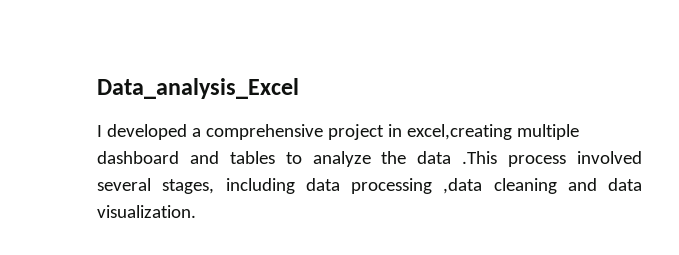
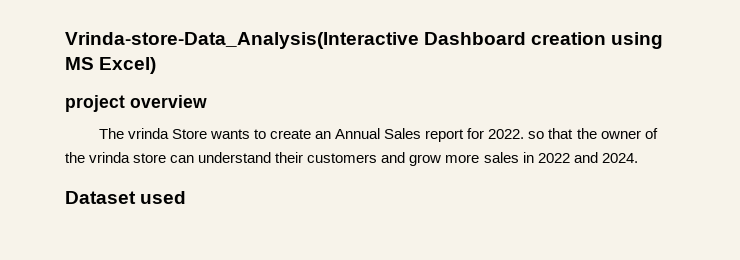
- Data_analysis_Excel
- I developed a comprehensive project in excel,creating multiple dashboard and tables to analyze the data .This process involved several stages, including data processing ,data cleaning and data visualization.
+ Vrinda-store-Data_Analysis(Interactive Dashboard creation using MS Excel)
+ project overview
+ The vrinda Store wants to create an Annual Sales report for 2022. so that the owner of the vrinda store can understand their customers and grow more sales in 2022 and 2024.
+ Dataset used

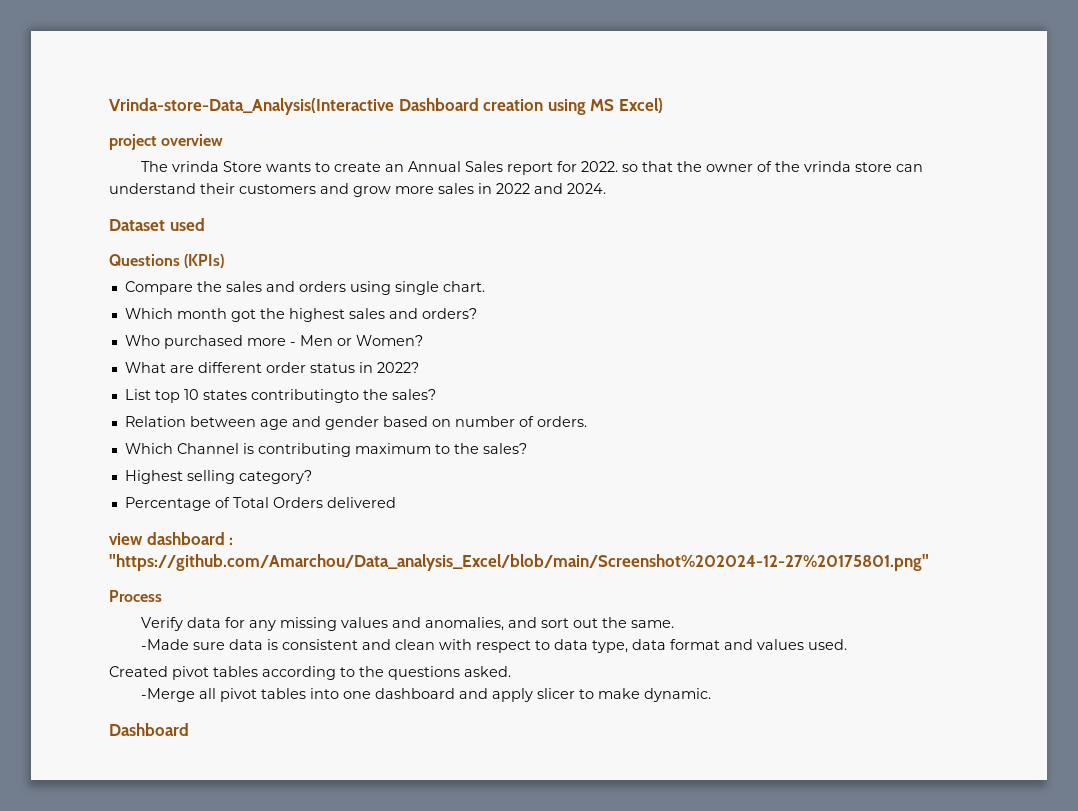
+ Questions (KPIs)
+ Compare the sales and orders using single chart.
+ Which month got the highest sales and orders?
+ Who purchased more - Men or Women?
+ What are different order status in 2022?
+ List top 10 states contributingto the sales?
+ Relation between age and gender based on number of orders.
+ Which Channel is contributing maximum to the sales?
+ Highest selling category?
+ Percentage of Total Orders delivered
+ view dashboard : "https://github.com/Amarchou/Data_analysis_Excel/blob/main/Screenshot%202024-12-27%20175801.png"
+ Process
+ Verify data for any missing values and anomalies, and sort out the same.
+ -Made sure data is consistent and clean with respect to data type, data format and values used.
+ Created pivot tables according to the questions asked.
+ -Merge all pivot tables into one dashboard and apply slicer to make dynamic.
+ Dashboard

